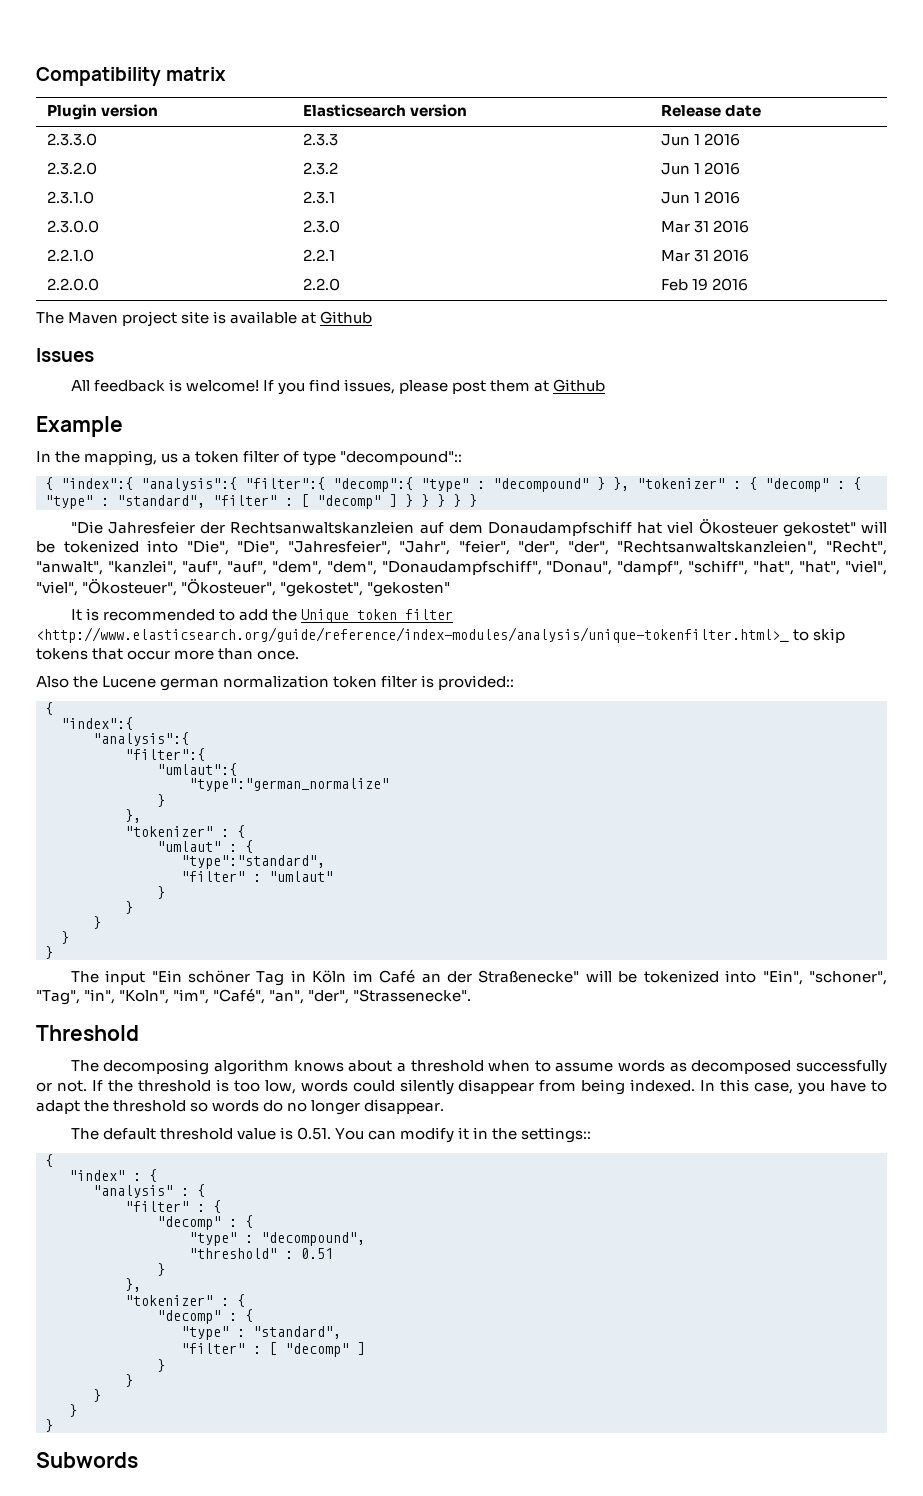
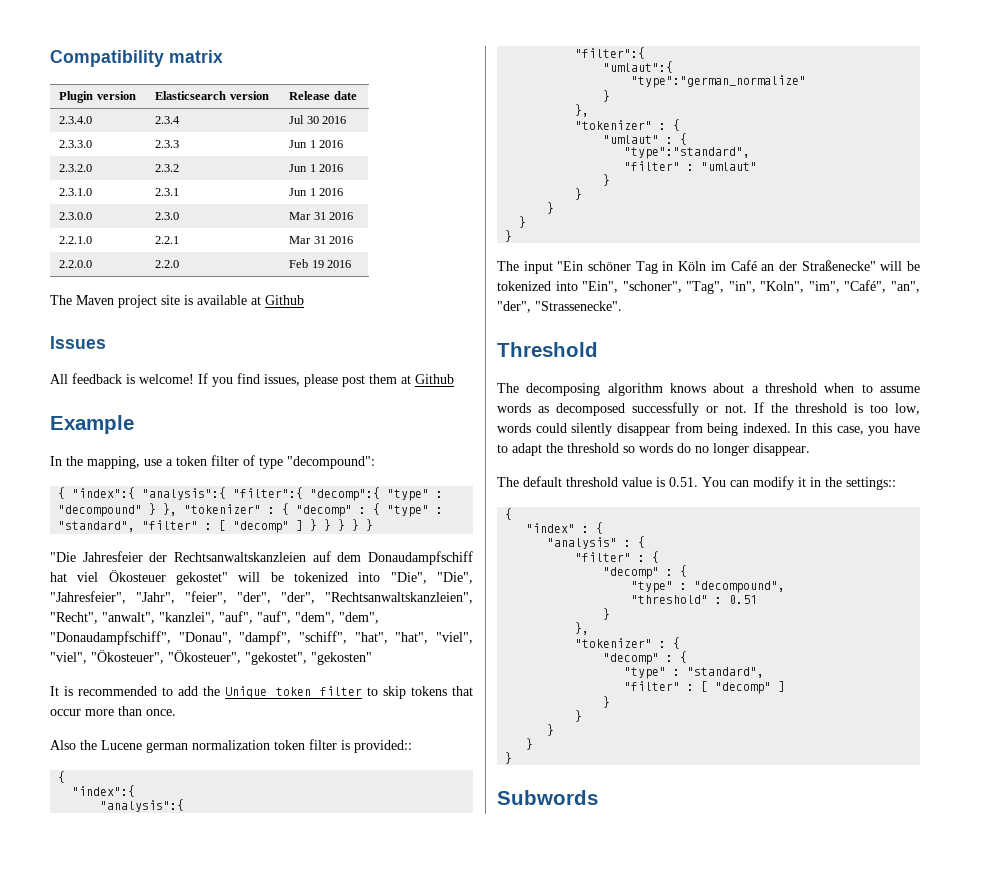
+ 2.3.4.0 | 2.3.4 | Jul 30 2016
- In the mapping, us a token filter of type "decompound"::
+ In the mapping, use a token filter of type "decompound":
- It is recommended to add the Unique token filter <http://www.elasticsearch.org/guide/reference/index-modules/analysis/unique-tokenfilter.html>_ to skip tokens that occur more than once.
+ It is recommended to add the Unique token filter to skip tokens that occur more than once.

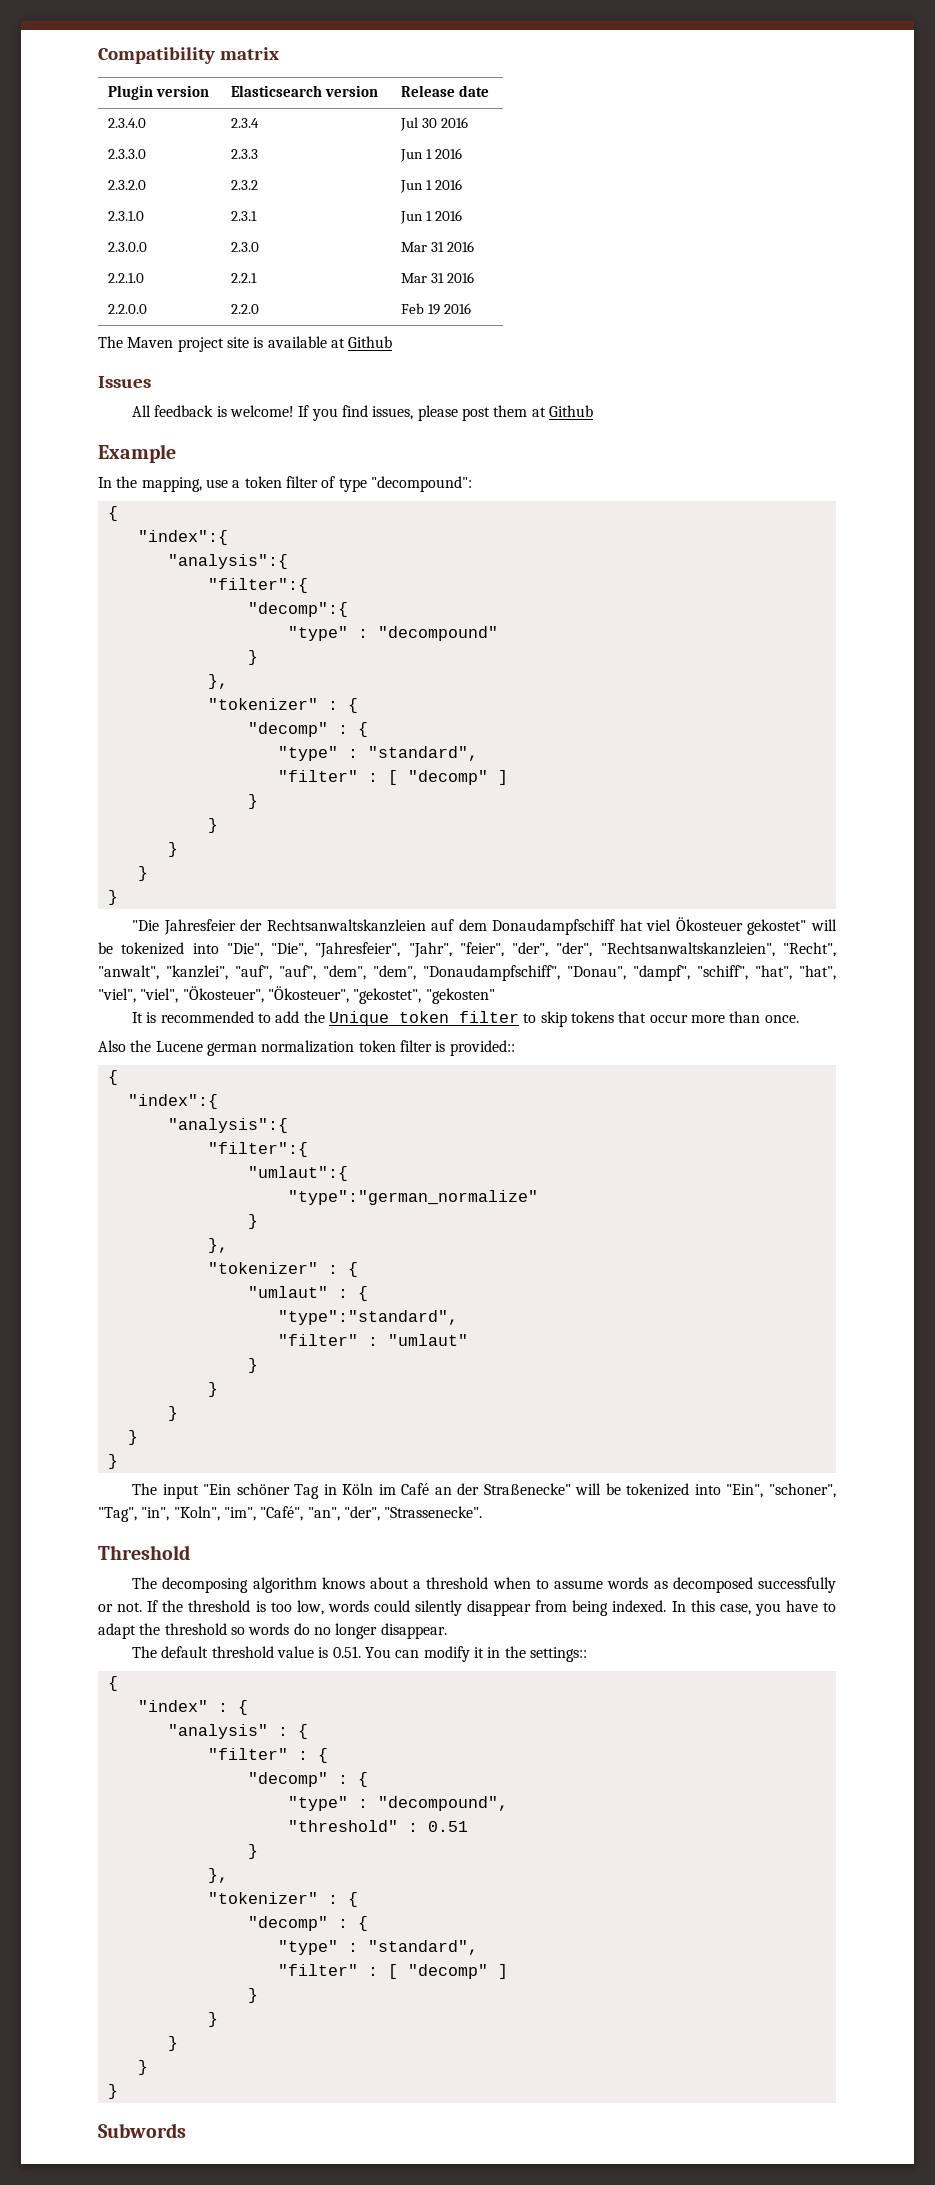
  In the mapping, use a token filter of type "decompound":
- { "index":{ "analysis":{ "filter":{ "decomp":{ "type" : "decompound" } }, "tokenizer" : { "decomp" : { "type" : "standard", "filter" : [ "decomp" ] } } } } }
+ {
+ "index":{
+ "analysis":{
+ "filter":{
+ "decomp":{
+ "type" : "decompound"
+ }
+ },
+ "tokenizer" : {
+ "decomp" : {
+ "type" : "standard",
+ "filter" : [ "decomp" ]
+ }
+ }
+ }
+ }
+ }

